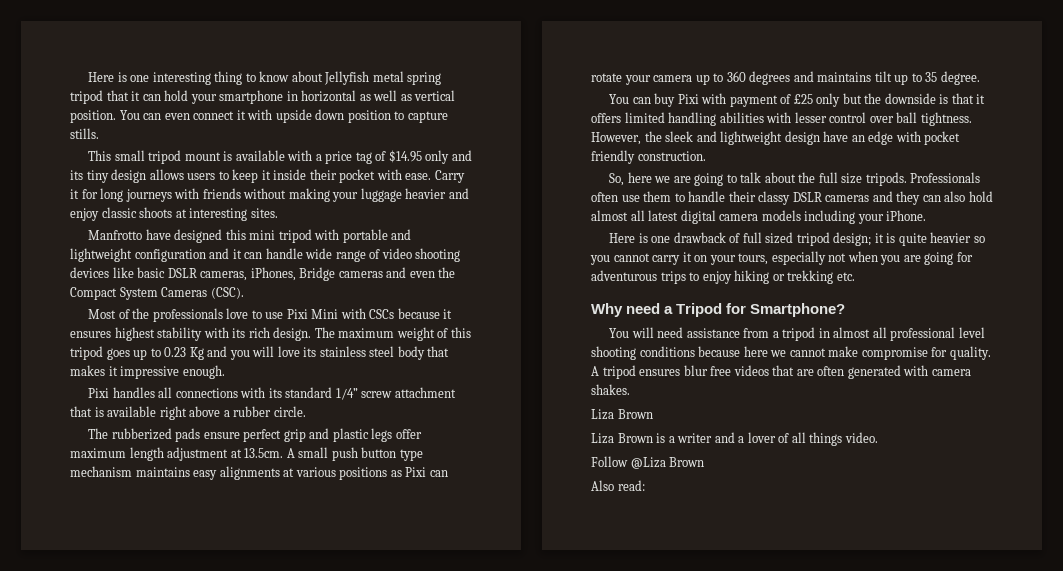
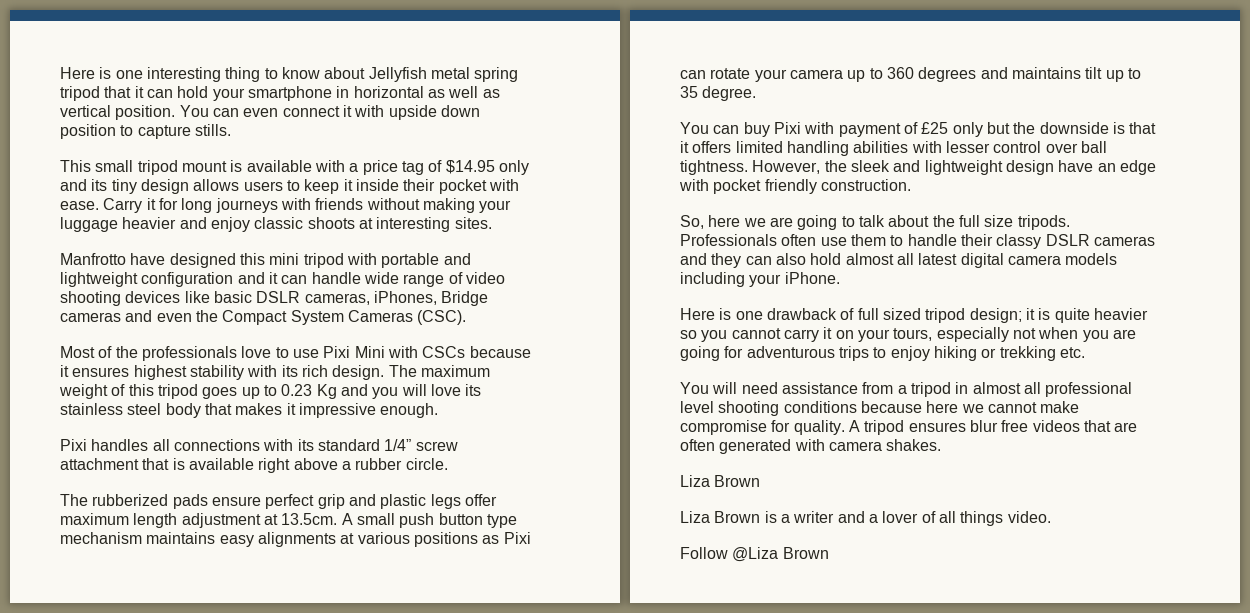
- Why need a Tripod for Smartphone?
- Also read:

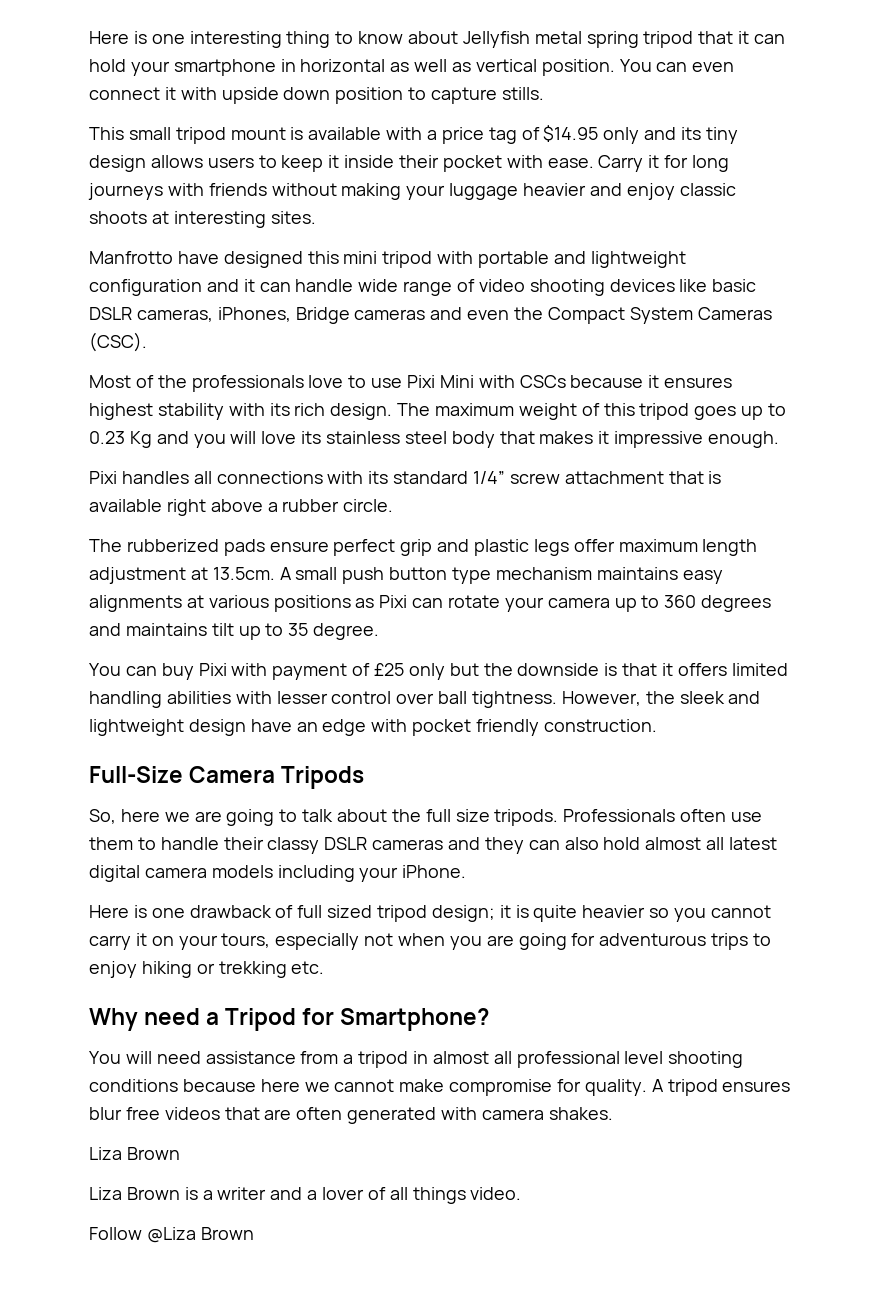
+ Full-Size Camera Tripods
+ Why need a Tripod for Smartphone?

